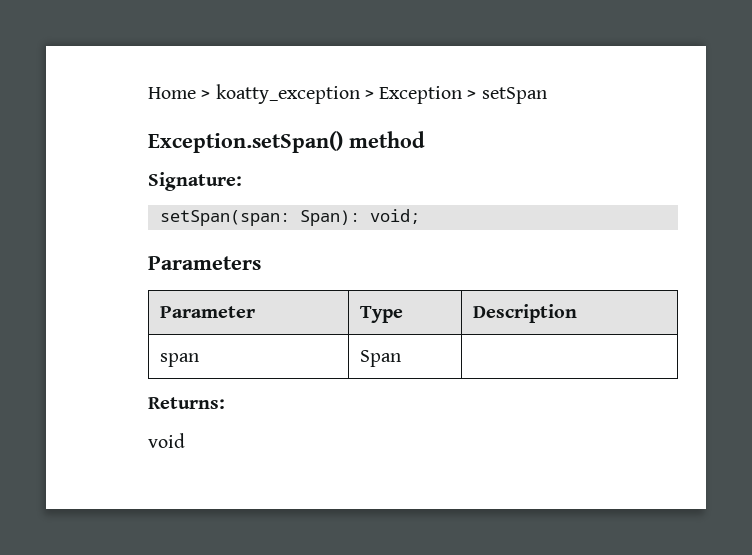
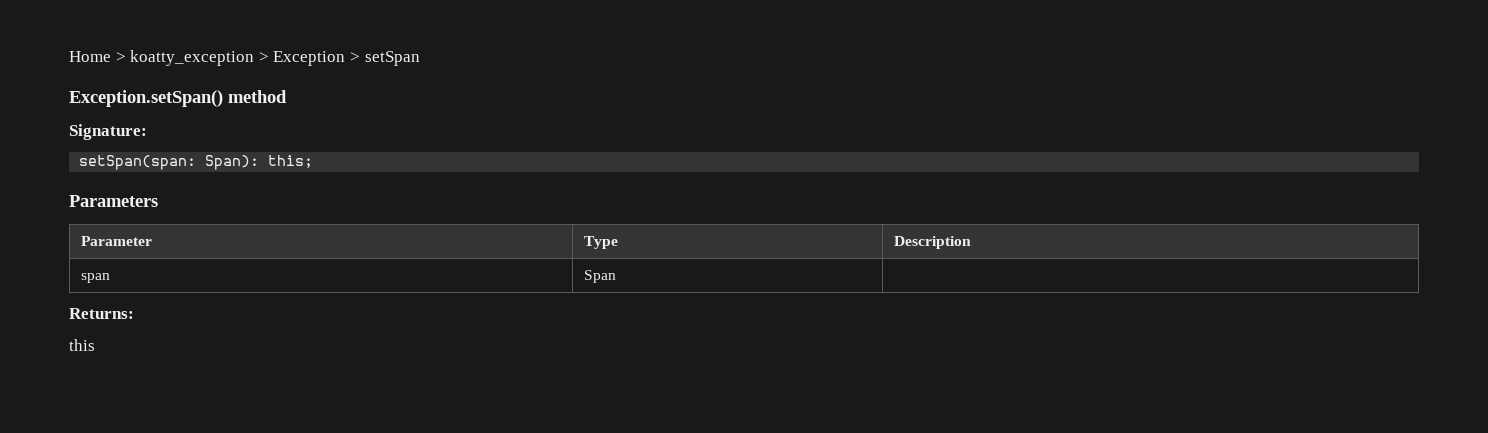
- setSpan(span: Span): void;
+ setSpan(span: Span): this;
- void
+ this

